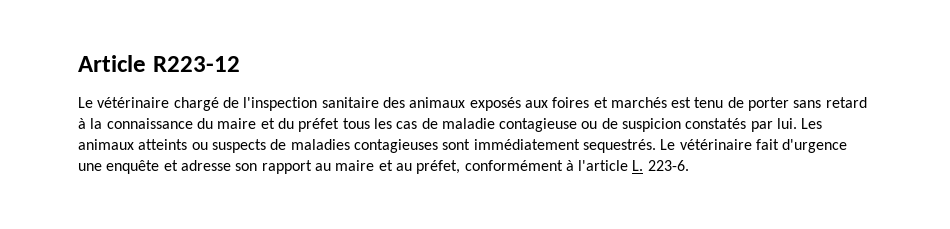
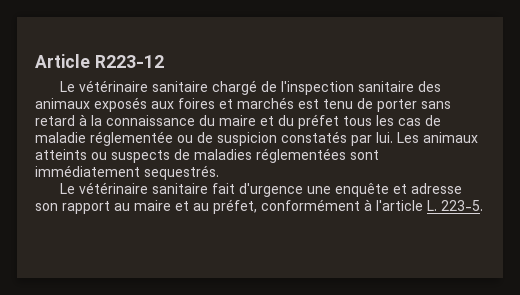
- Le vétérinaire chargé de l'inspection sanitaire des animaux exposés aux foires et marchés est tenu de porter sans retard à la connaissance du maire et du préfet tous les cas de maladie contagieuse ou de suspicion constatés par lui.
+ Le vétérinaire sanitaire chargé de l'inspection sanitaire des animaux exposés aux foires et marchés est tenu de porter sans retard à la connaissance du maire et du préfet tous les cas de maladie réglementée ou de suspicion constatés par lui.
- Les animaux atteints ou suspects de maladies contagieuses sont immédiatement sequestrés. Le vétérinaire fait d'urgence une enquête et adresse son rapport au maire et au préfet, conformément à l'article L. 223-6.
+ Les animaux atteints ou suspects de maladies réglementées sont immédiatement sequestrés.
+ Le vétérinaire sanitaire fait d'urgence une enquête et adresse son rapport au maire et au préfet, conformément à l'article L. 223-5.

